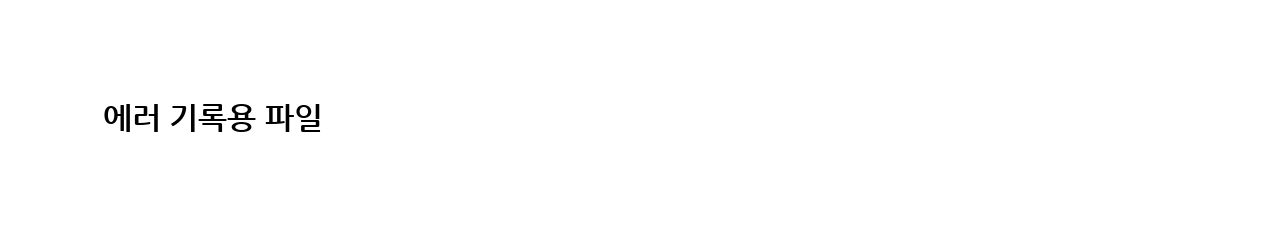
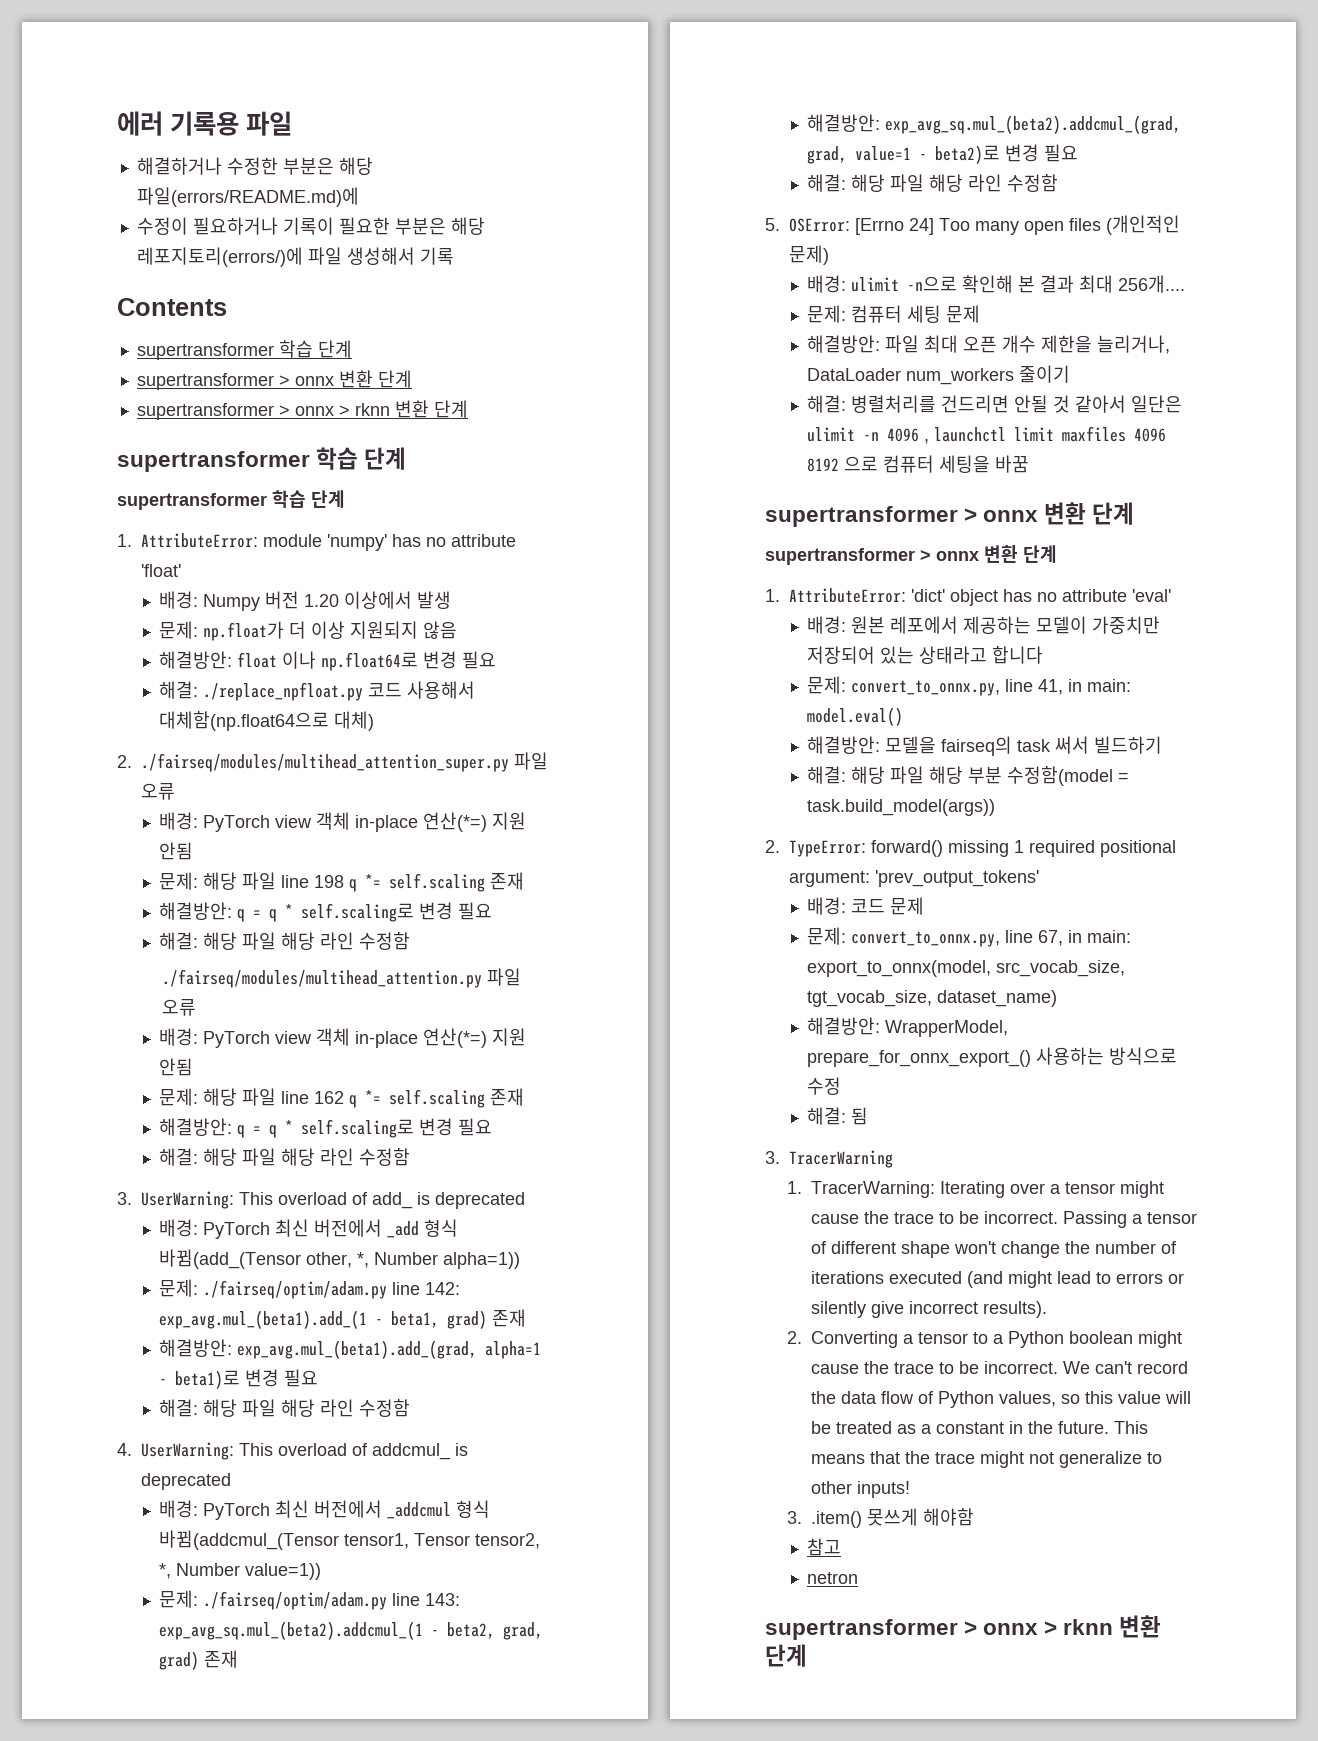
+ 해결하거나 수정한 부분은 해당 파일(errors/README.md)에
+ 수정이 필요하거나 기록이 필요한 부분은 해당 레포지토리(errors/)에 파일 생성해서 기록
+ Contents
+ supertransformer 학습 단계
+ supertransformer > onnx 변환 단계
+ supertransformer > onnx > rknn 변환 단계
+ supertransformer 학습 단계
+ supertransformer 학습 단계
+ 1. AttributeError: module 'numpy' has no attribute 'float'
+ 배경: Numpy 버전 1.20 이상에서 발생
+ 문제: np.float가 더 이상 지원되지 않음
+ 해결방안: float 이나 np.float64로 변경 필요
+ 해결: ./replace_npfloat.py 코드 사용해서 대체함(np.float64으로 대체)
+ 2. ./fairseq/modules/multihead_attention_super.py 파일 오류
+ 배경: PyTorch view 객체 in-place 연산(*=) 지원 안됨
+ 문제: 해당 파일 line 198 q *= self.scaling 존재
+ 해결방안: q = q * self.scaling로 변경 필요
+ 해결: 해당 파일 해당 라인 수정함
+ ./fairseq/modules/multihead_attention.py 파일 오류
+ 배경: PyTorch view 객체 in-place 연산(*=) 지원 안됨
+ 문제: 해당 파일 line 162 q *= self.scaling 존재
+ 해결방안: q = q * self.scaling로 변경 필요
+ 해결: 해당 파일 해당 라인 수정함
+ 3. UserWarning: This overload of add_ is deprecated
+ 배경: PyTorch 최신 버전에서 _add 형식 바뀜(add_(Tensor other, *, Number alpha=1))
+ 문제: ./fairseq/optim/adam.py line 142: exp_avg.mul_(beta1).add_(1 - beta1, grad) 존재
+ 해결방안: exp_avg.mul_(beta1).add_(grad, alpha=1 - beta1)로 변경 필요
+ 해결: 해당 파일 해당 라인 수정함
+ 4. UserWarning: This overload of addcmul_ is deprecated
+ 배경: PyTorch 최신 버전에서 _addcmul 형식 바뀜(addcmul_(Tensor tensor1, Tensor tensor2, *, Number value=1))
+ 문제: ./fairseq/optim/adam.py line 143: exp_avg_sq.mul_(beta2).addcmul_(1 - beta2, grad, grad) 존재
+ 해결방안: exp_avg_sq.mul_(beta2).addcmul_(grad, grad, value=1 - beta2)로 변경 필요
+ 해결: 해당 파일 해당 라인 수정함
+ 5. OSError: [Errno 24] Too many open files (개인적인 문제)
+ 배경: ulimit -n으로 확인해 본 결과 최대 256개....
+ 문제: 컴퓨터 세팅 문제
+ 해결방안: 파일 최대 오픈 개수 제한을 늘리거나, DataLoader num_workers 줄이기
+ 해결: 병렬처리를 건드리면 안될 것 같아서 일단은 ulimit -n 4096 , launchctl limit maxfiles 4096 8192 으로 컴퓨터 세팅을 바꿈
+ supertransformer > onnx 변환 단계
+ supertransformer > onnx 변환 단계
+ 1. AttributeError: 'dict' object has no attribute 'eval'
+ 배경: 원본 레포에서 제공하는 모델이 가중치만 저장되어 있는 상태라고 합니다
+ 문제: convert_to_onnx.py, line 41, in main: model.eval()
+ 해결방안: 모델을 fairseq의 task 써서 빌드하기
+ 해결: 해당 파일 해당 부분 수정함(model = task.build_model(args))
+ 2. TypeError: forward() missing 1 required positional argument: 'prev_output_tokens'
+ 배경: 코드 문제
+ 문제: convert_to_onnx.py, line 67, in main: export_to_onnx(model, src_vocab_size, tgt_vocab_size, dataset_name)
+ 해결방안: WrapperModel, prepare_for_onnx_export_() 사용하는 방식으로 수정
+ 해결: 됨
+ 3. TracerWarning
+ 1. TracerWarning: Iterating over a tensor might cause the trace to be incorrect. Passing a tensor of different shape won't change the number of iterations executed (and might lead to errors or silently give incorrect results).
+ 2. Converting a tensor to a Python boolean might cause the trace to be incorrect. We can't record the data flow of Python values, so this value will be treated as a constant in the future. This means that the trace might not generalize to other inputs!
+ 3. .item() 못쓰게 해야함
+ 참고
+ netron
+ supertransformer > onnx > rknn 변환 단계

